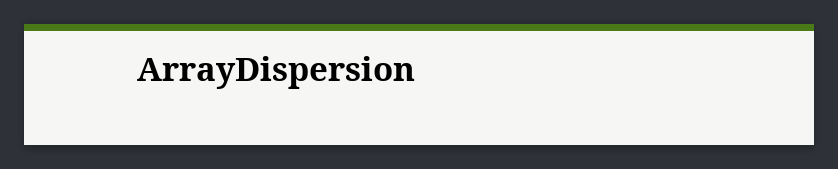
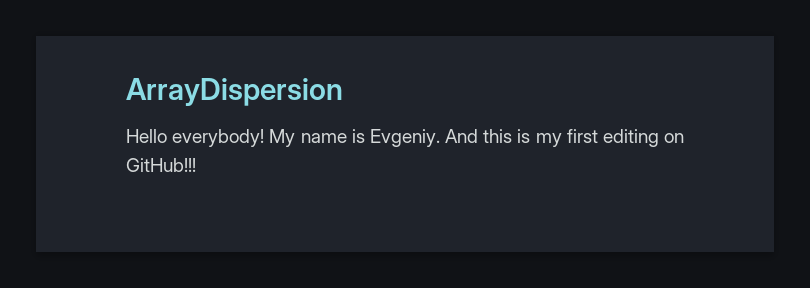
+ Hello everybody! My name is Evgeniy. And this is my first editing on GitHub!!!

